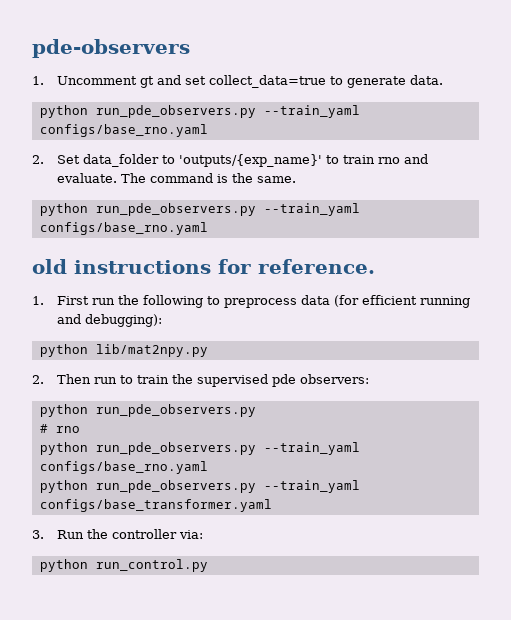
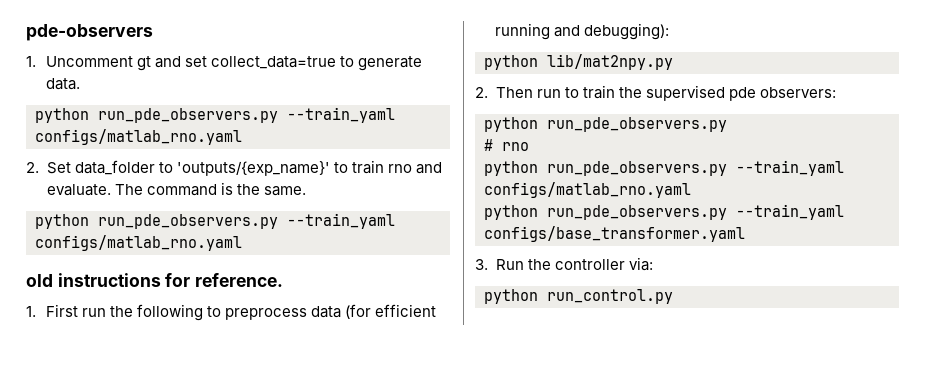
  1. Uncomment gt and set collect_data=true to generate data.
- python run_pde_observers.py --train_yaml configs/base_rno.yaml
+ python run_pde_observers.py --train_yaml configs/matlab_rno.yaml
  The command is the same.
- python run_pde_observers.py --train_yaml configs/base_rno.yaml
+ python run_pde_observers.py --train_yaml configs/matlab_rno.yaml
  # rno
- python run_pde_observers.py --train_yaml configs/base_rno.yaml
+ python run_pde_observers.py --train_yaml configs/matlab_rno.yaml

